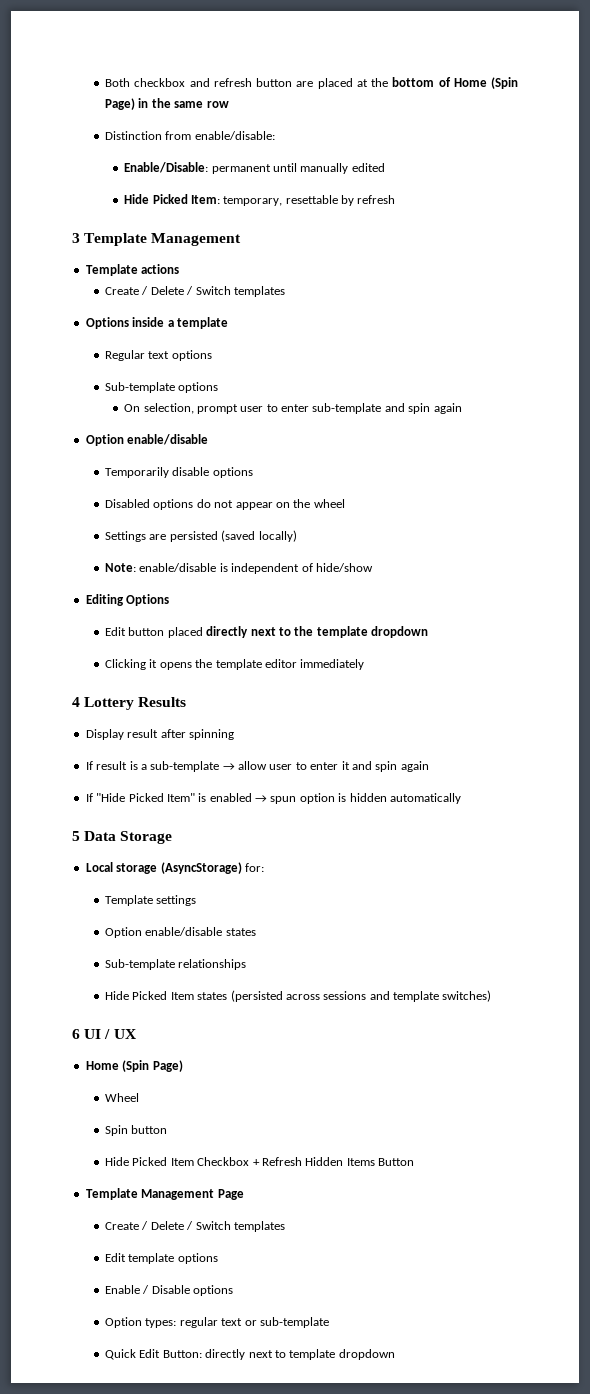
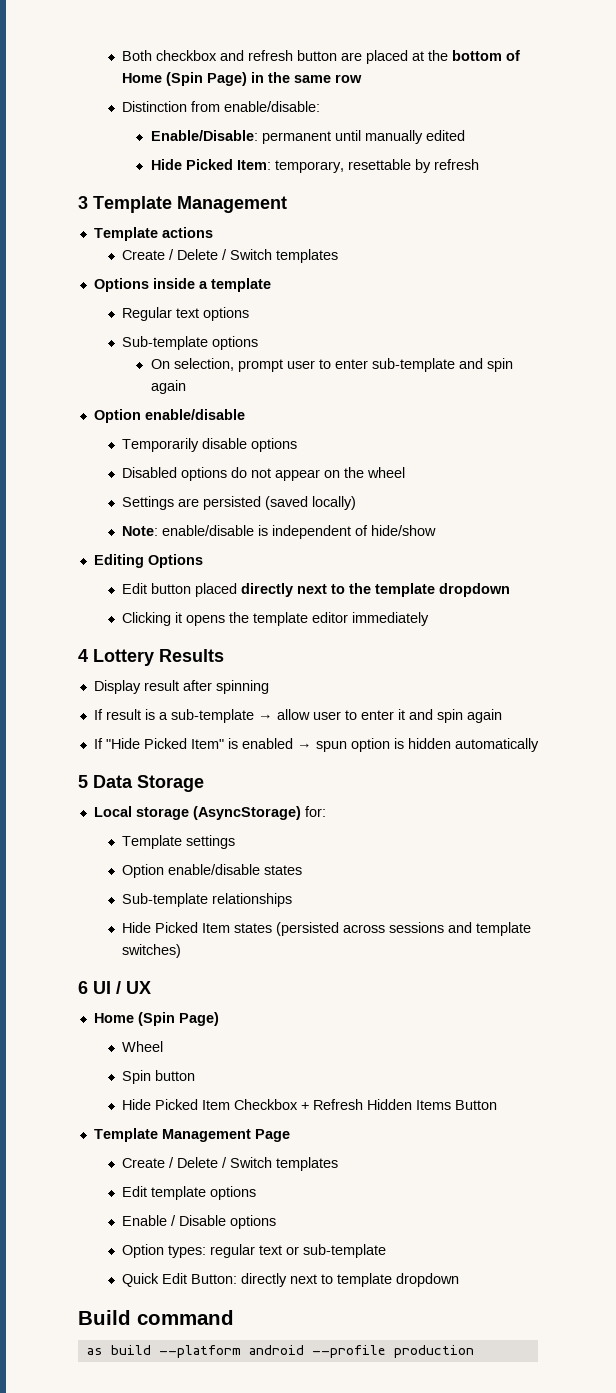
+ Build command
+ as build --platform android --profile production

